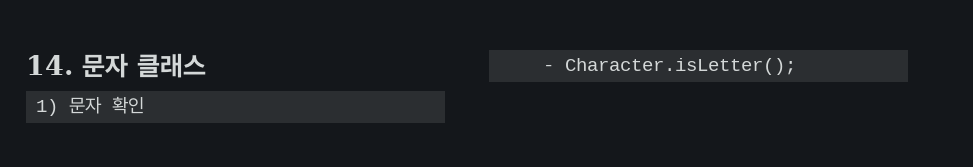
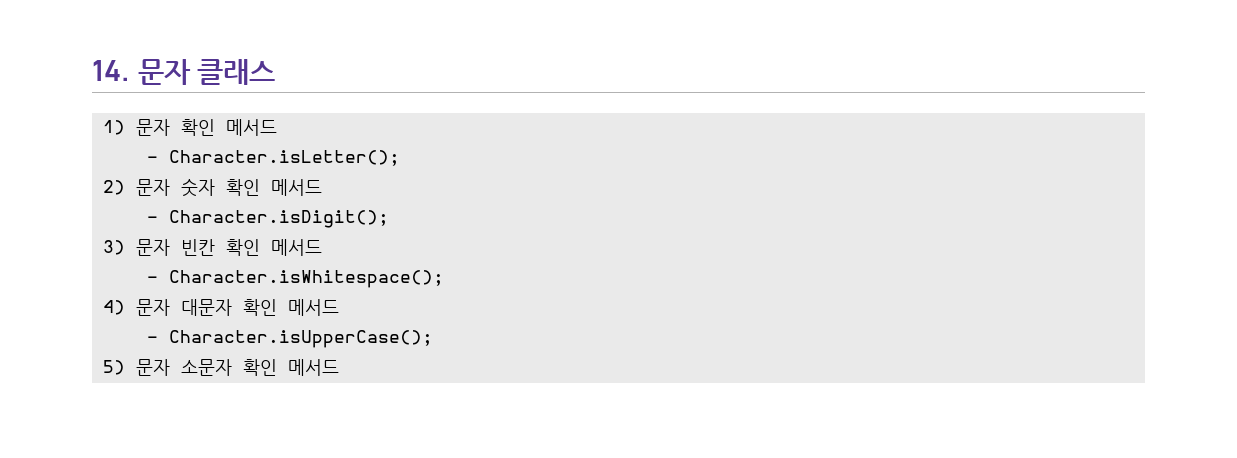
- 1) 문자 확인
+ 1) 문자 확인 메서드
+ 2) 문자 숫자 확인 메서드
+ - Character.isDigit();
+ 3) 문자 빈칸 확인 메서드
+ - Character.isWhitespace();
+ 4) 문자 대문자 확인 메서드
+ - Character.isUpperCase();
+ 5) 문자 소문자 확인 메서드

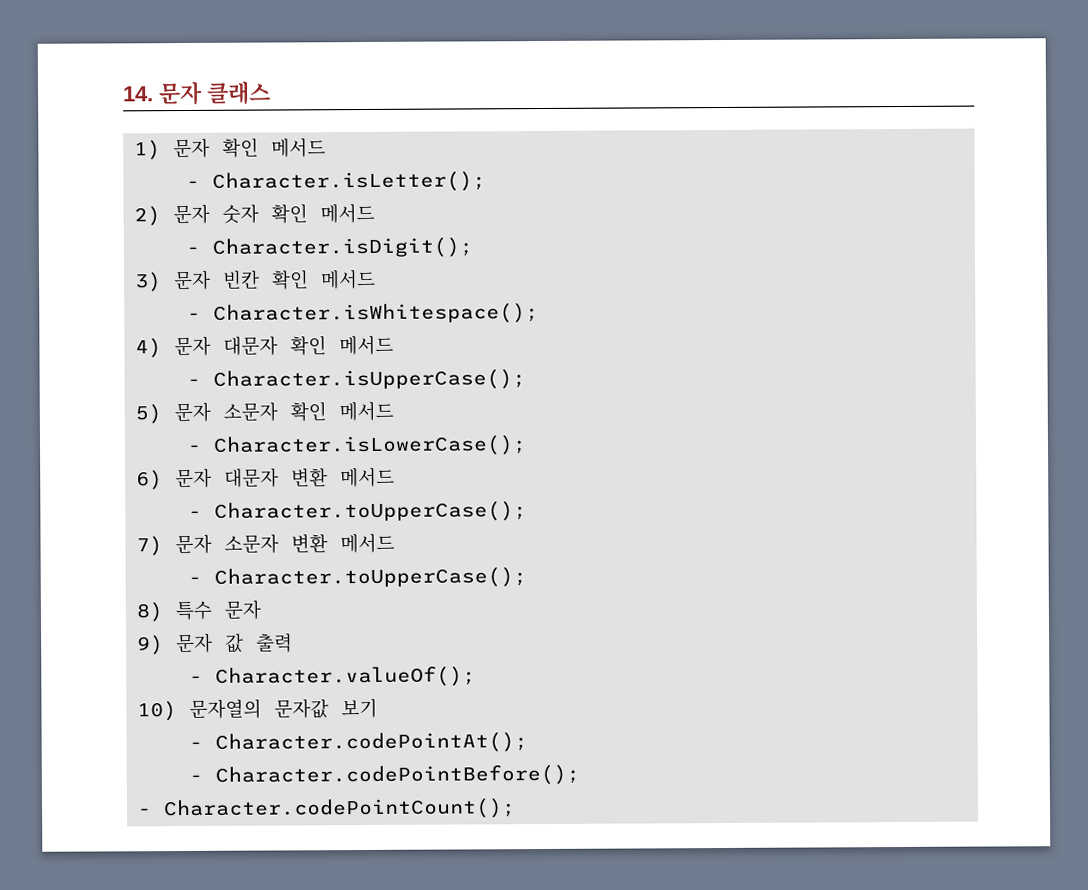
+ - Character.isLowerCase();
+ 6) 문자 대문자 변환 메서드
+ - Character.toUpperCase();
+ 7) 문자 소문자 변환 메서드
+ - Character.toUpperCase();
+ 8) 특수 문자
+ 9) 문자 값 출력
+ - Character.valueOf();
+ 10) 문자열의 문자값 보기
+ - Character.codePointAt();
+ - Character.codePointBefore();
+ - Character.codePointCount();

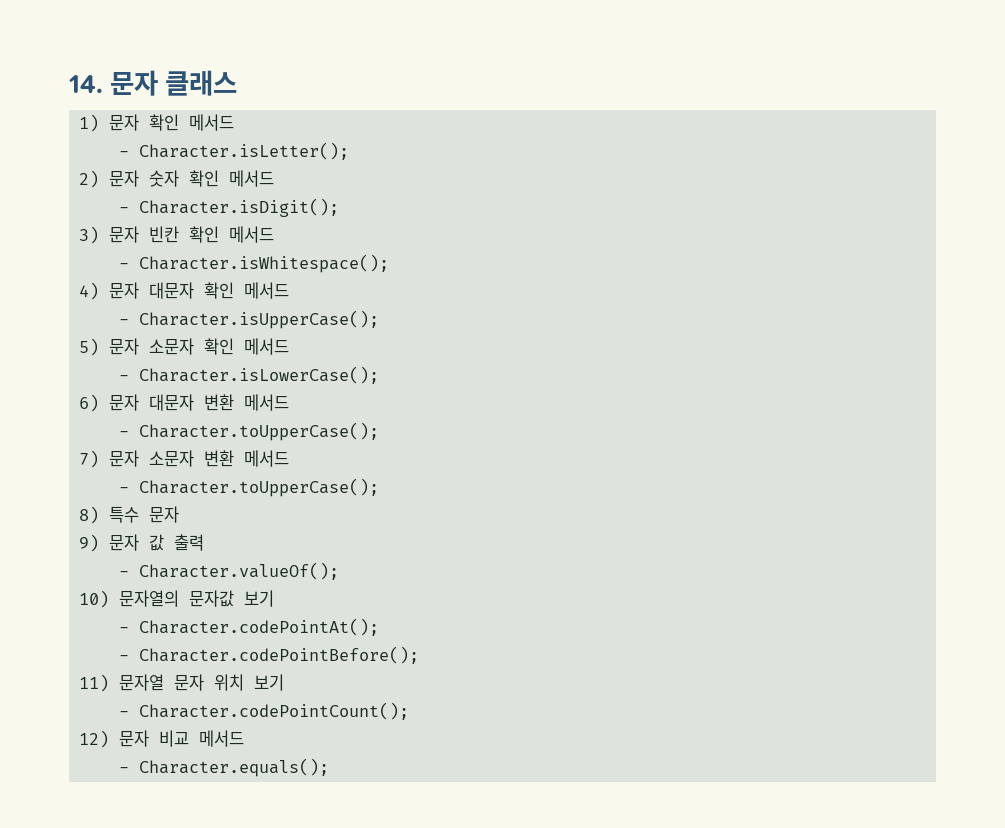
+ 11) 문자열 문자 위치 보기
  - Character.codePointCount();
+ 12) 문자 비교 메서드
+ - Character.equals();

